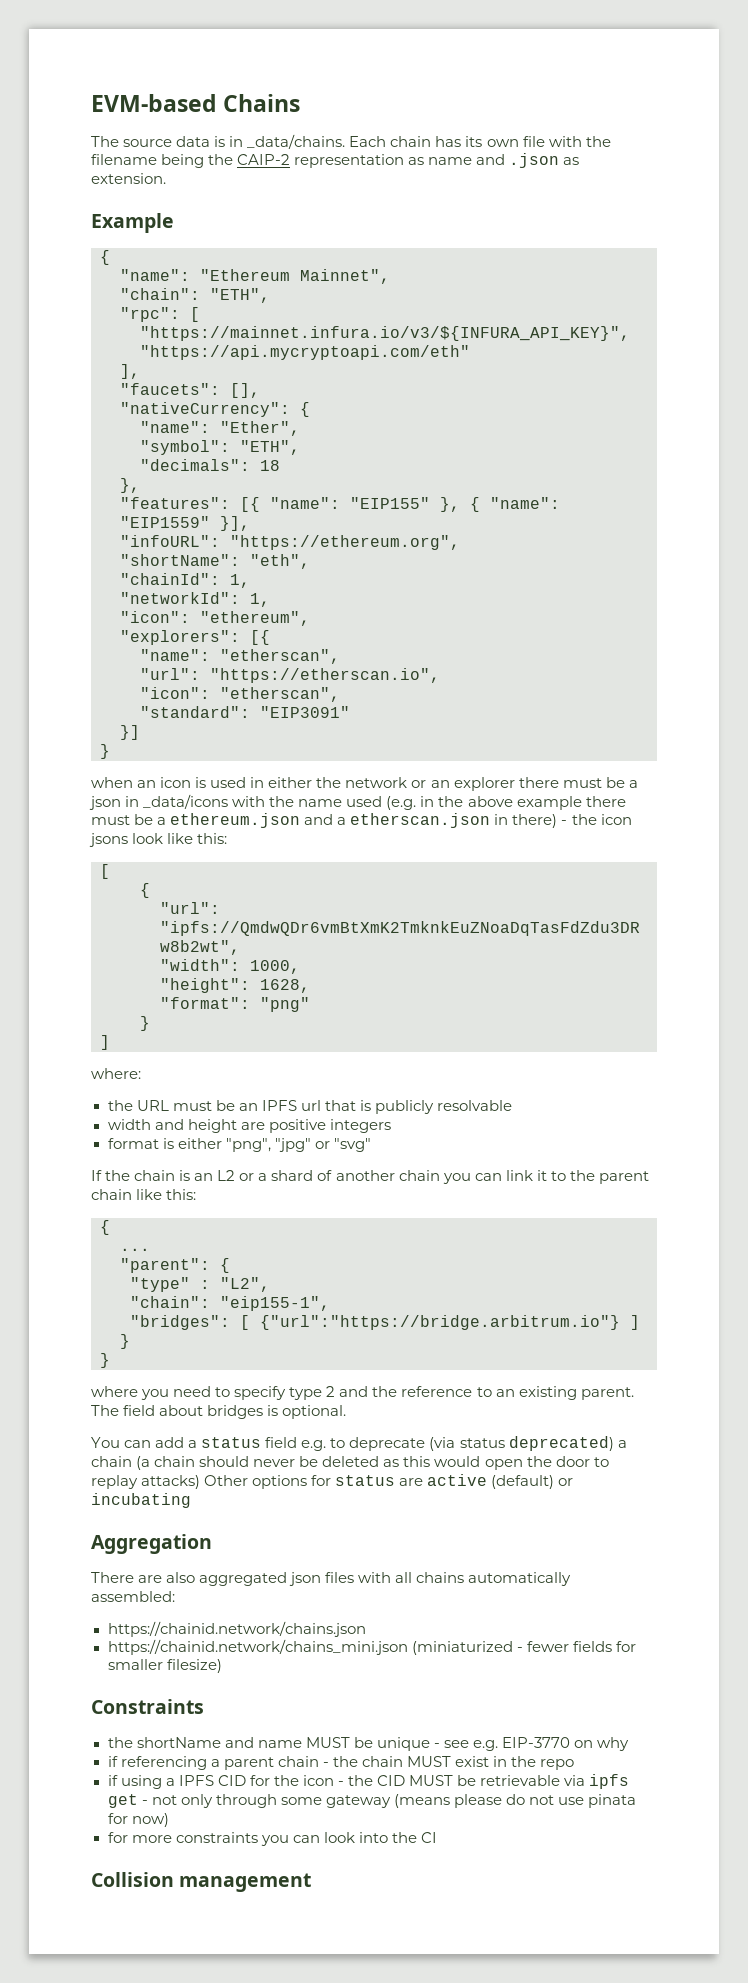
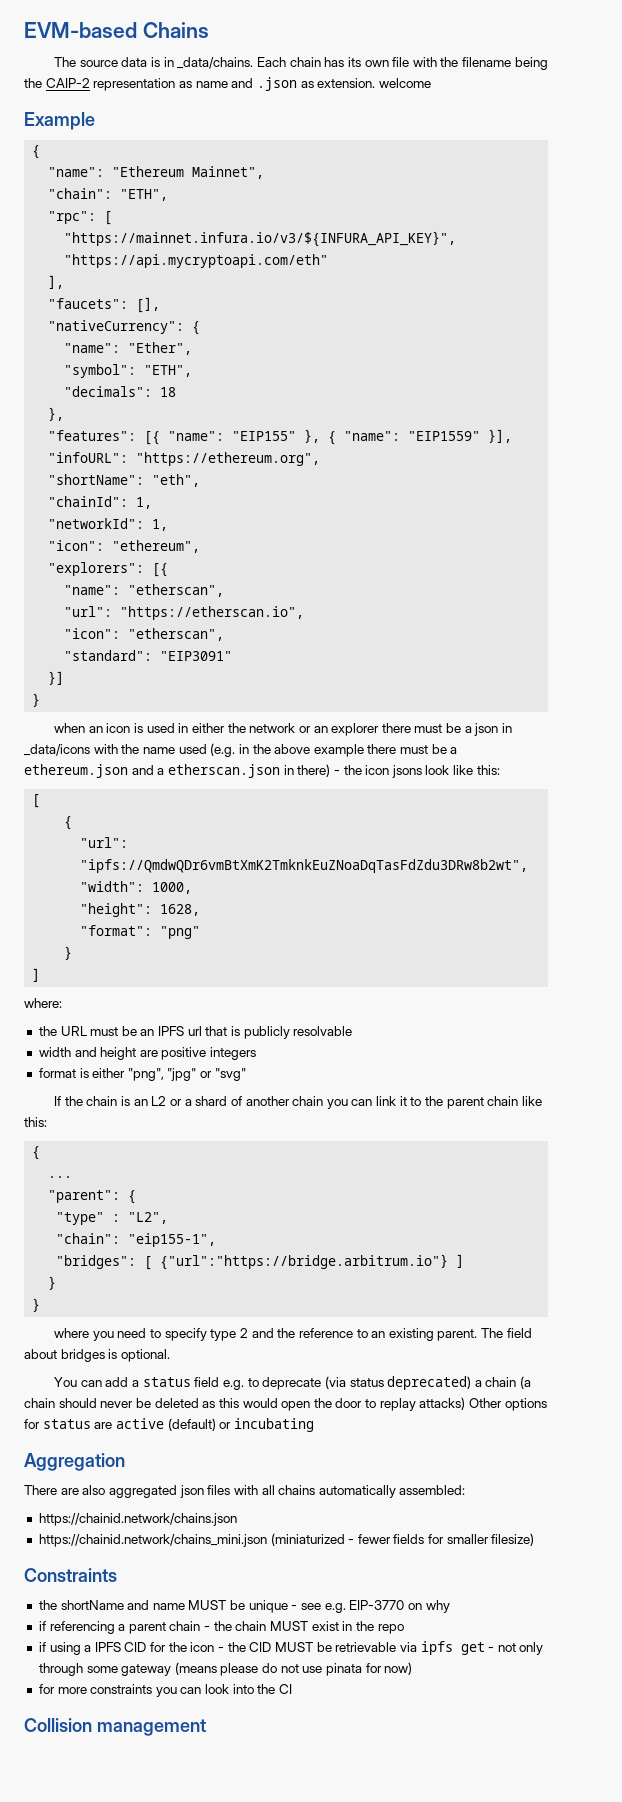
- Each chain has its own file with the filename being the CAIP-2 representation as name and .json as extension.
+ Each chain has its own file with the filename being the CAIP-2 representation as name and .json as extension. welcome

